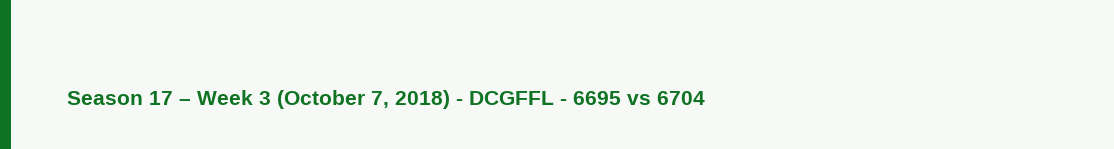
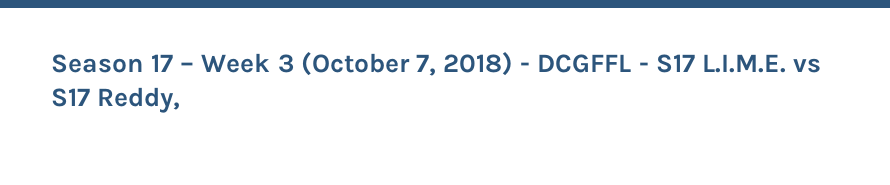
- Season 17 – Week 3 (October 7, 2018) - DCGFFL - 6695 vs 6704
+ Season 17 – Week 3 (October 7, 2018) - DCGFFL - S17 L.I.M.E. vs S17 Reddy,

